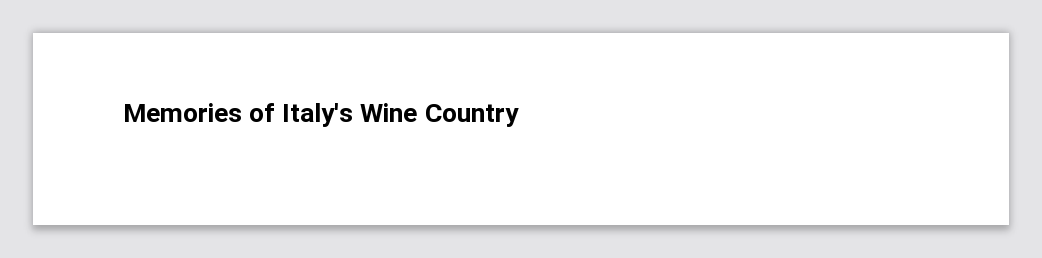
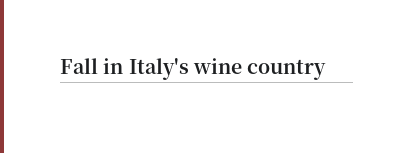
- Memories of Italy's Wine Country
+ Fall in Italy's wine country

